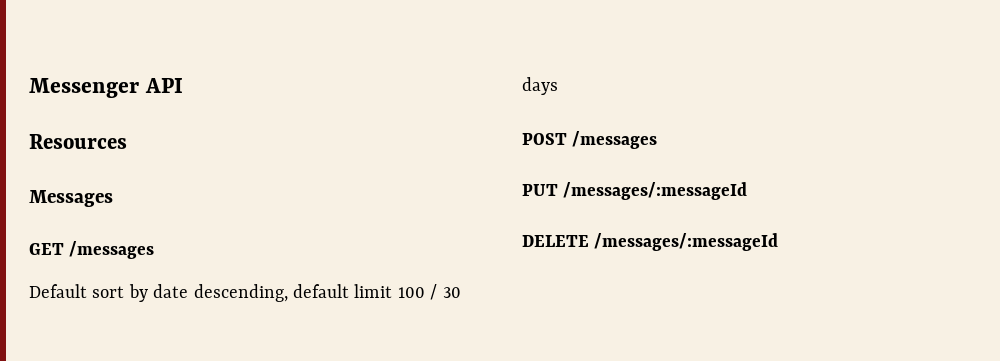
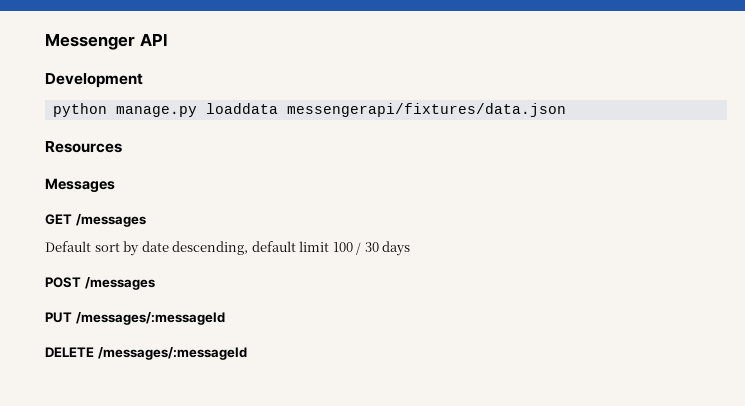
+ Development
+ python manage.py loaddata messengerapi/fixtures/data.json

